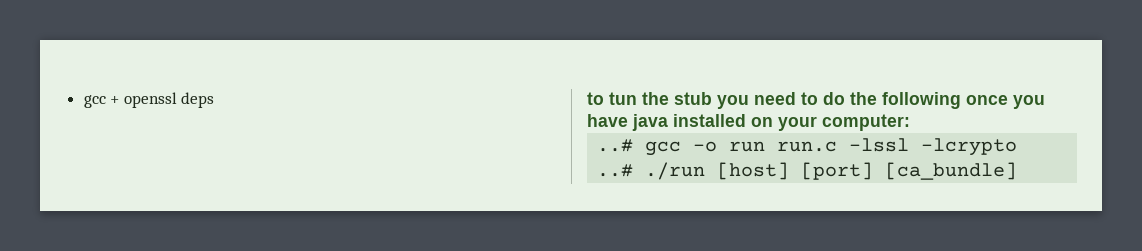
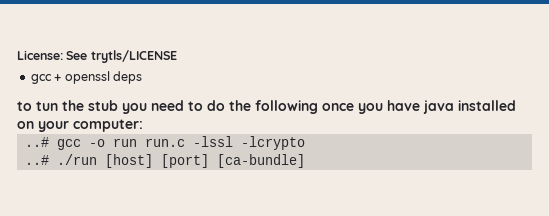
+ License: See trytls/LICENSE
- ..# ./run [host] [port] [ca_bundle]
+ ..# ./run [host] [port] [ca-bundle]

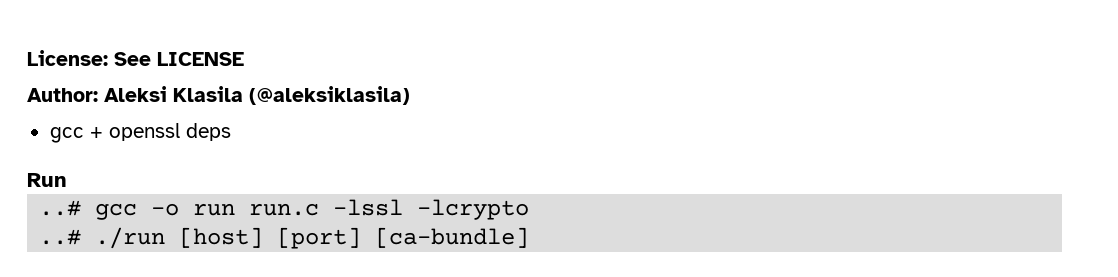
- License: See trytls/LICENSE
+ License: See LICENSE
+ Author: Aleksi Klasila (@aleksiklasila)
- to tun the stub you need to do the following once you have java installed on your computer:
+ Run

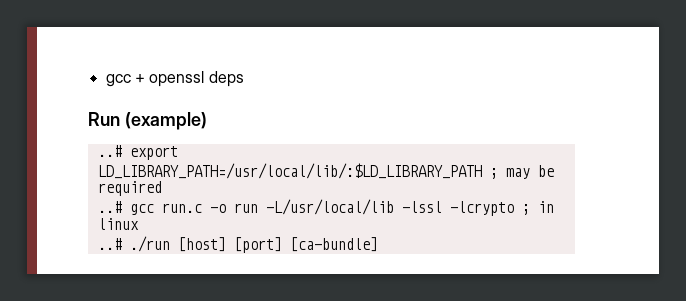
- License: See LICENSE
- Author: Aleksi Klasila (@aleksiklasila)
- Run
+ Run (example)
+ ..# export LD_LIBRARY_PATH=/usr/local/lib/:$LD_LIBRARY_PATH ; may be required
- ..# gcc -o run run.c -lssl -lcrypto
+ ..# gcc run.c -o run -L/usr/local/lib -lssl -lcrypto ; in linux

